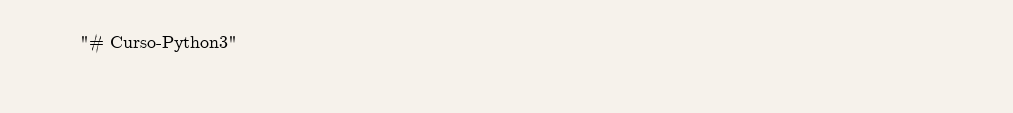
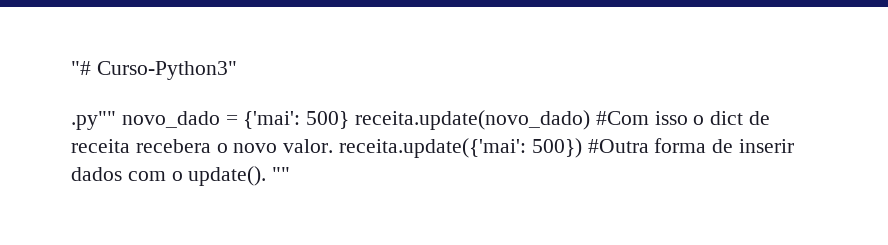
+ .py"" novo_dado = {'mai': 500} receita.update(novo_dado) #Com isso o dict de receita recebera o novo valor. receita.update({'mai': 500}) #Outra forma de inserir dados com o update(). ""

